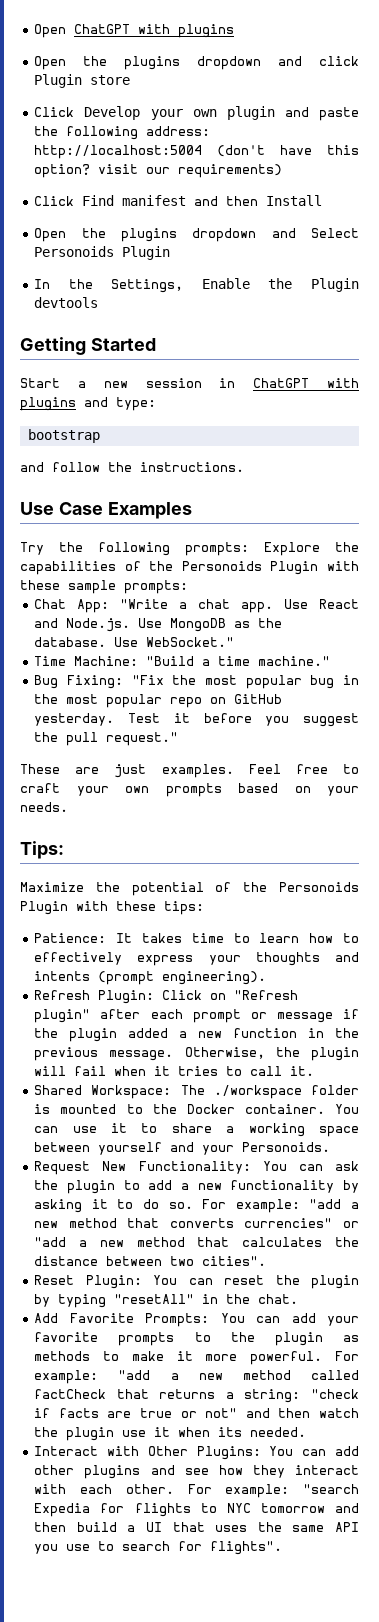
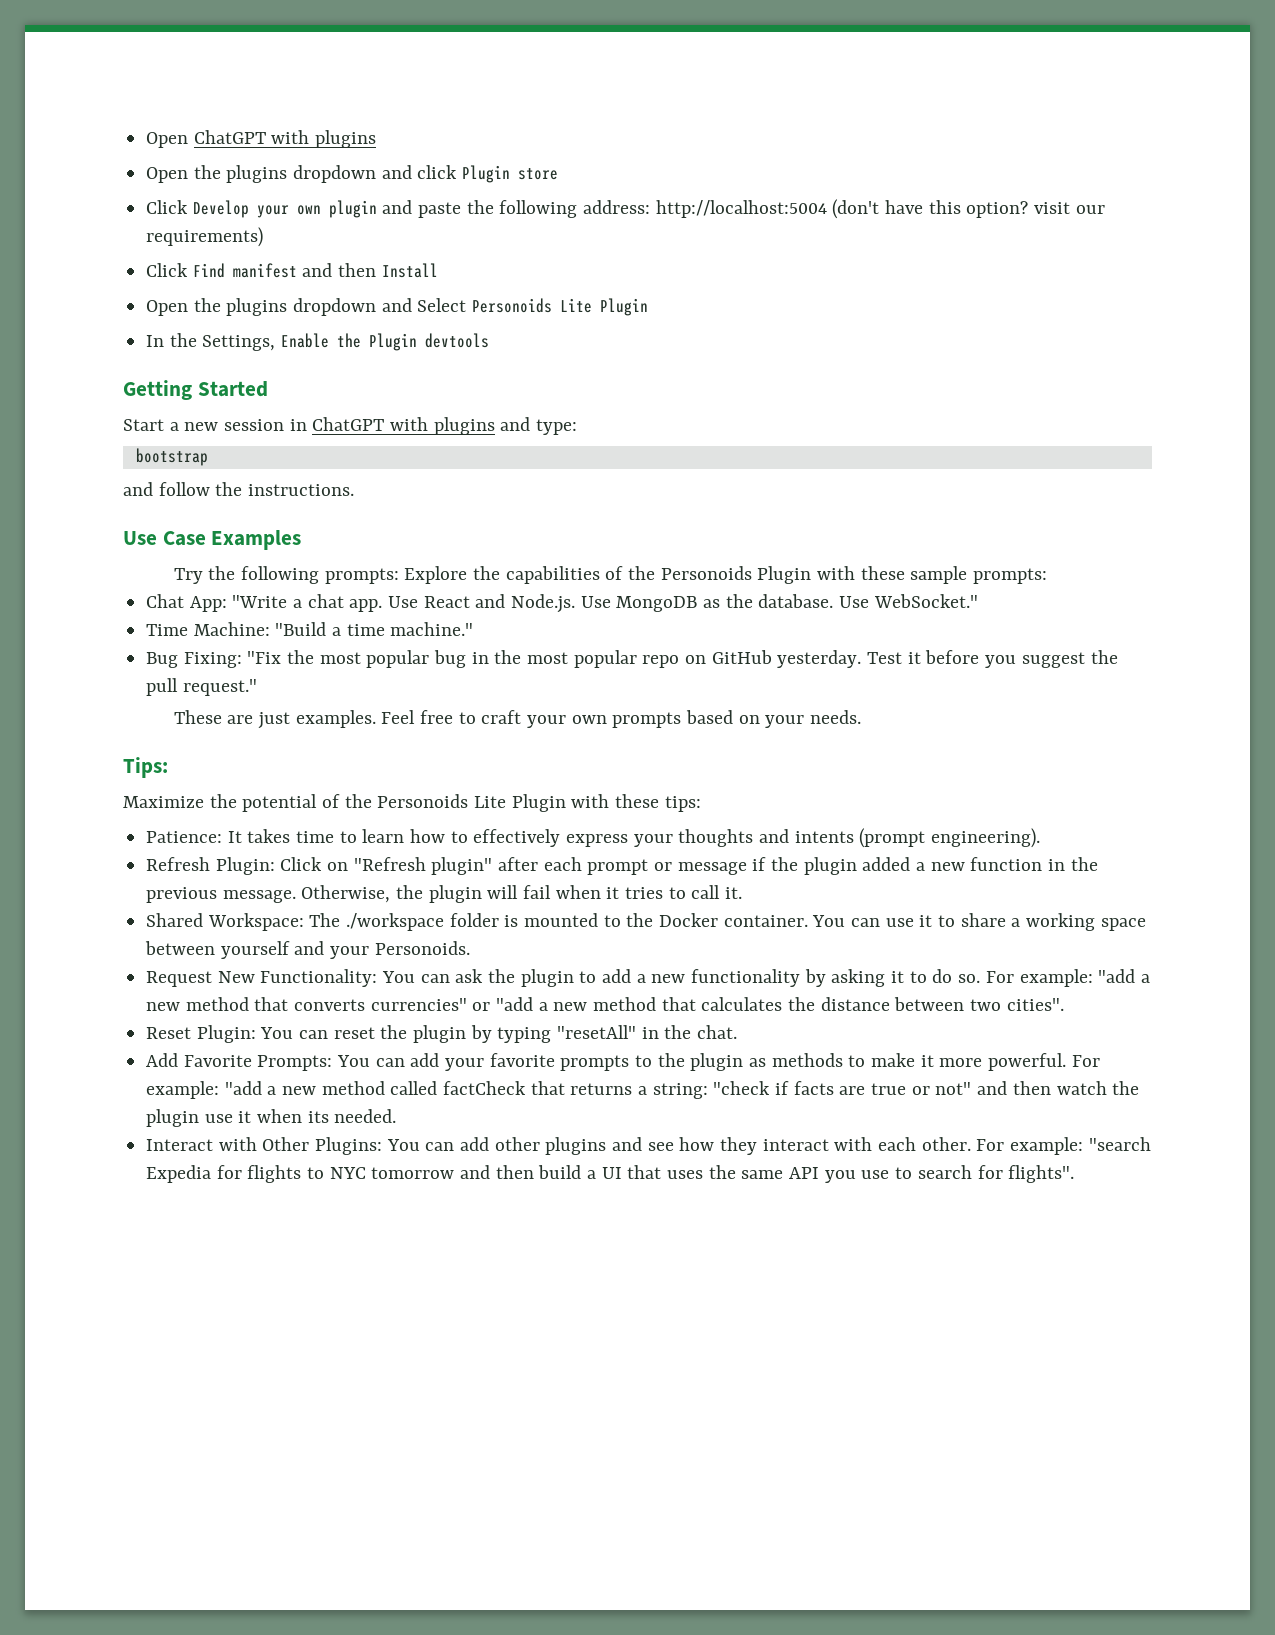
- Open the plugins dropdown and Select Personoids Plugin
+ Open the plugins dropdown and Select Personoids Lite Plugin
- Maximize the potential of the Personoids Plugin with these tips:
+ Maximize the potential of the Personoids Lite Plugin with these tips:

